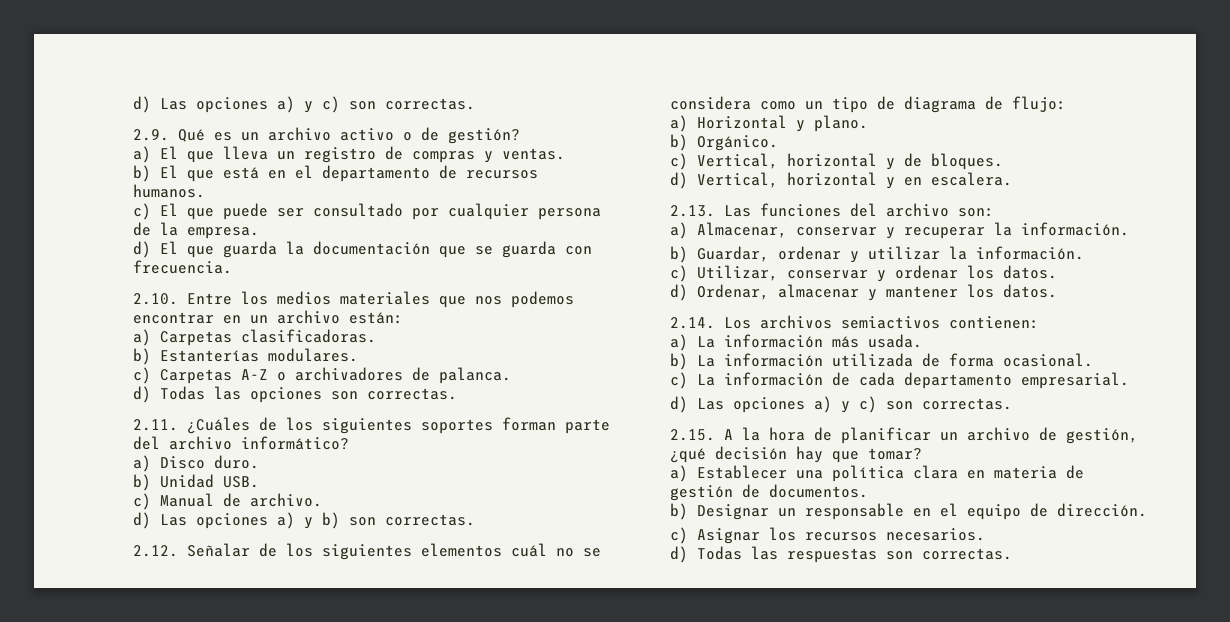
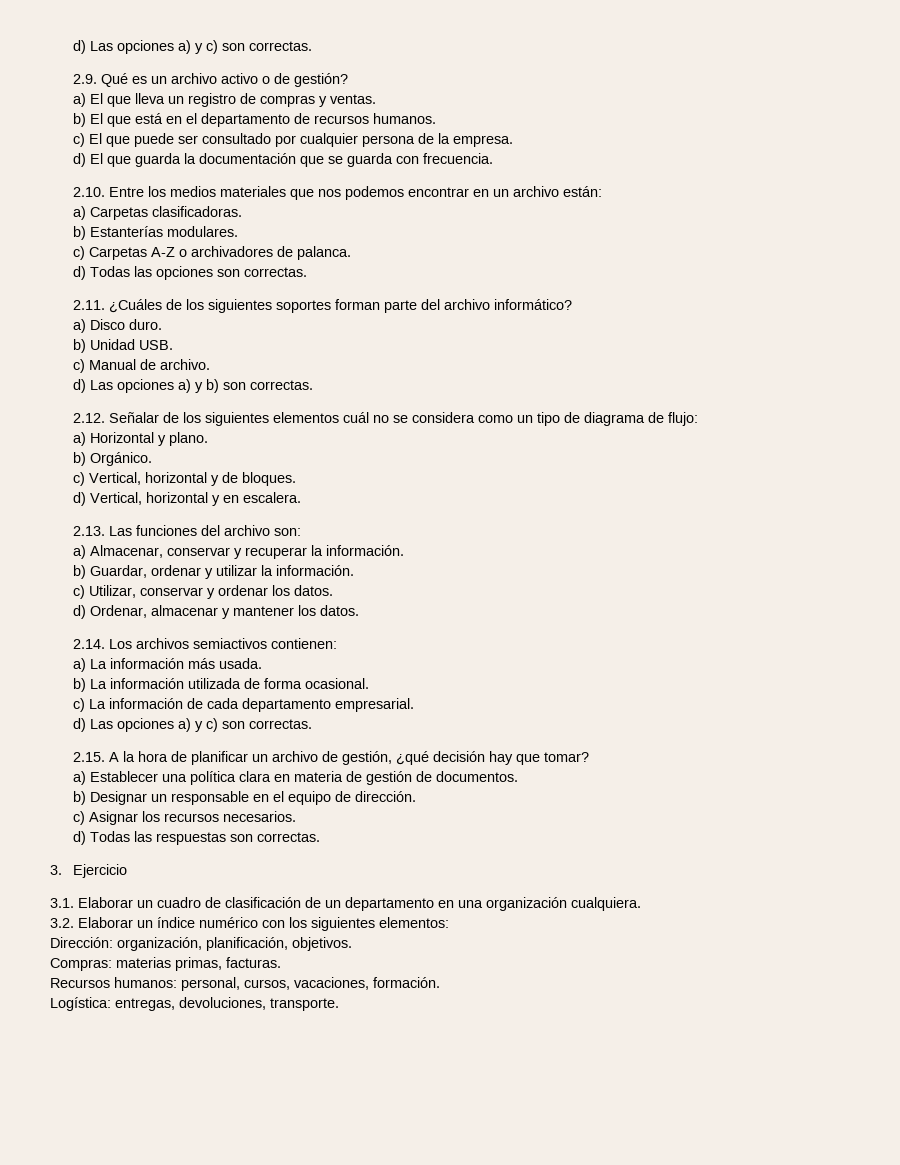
+ 3. Ejercicio
+ 3.1. Elaborar un cuadro de clasificación de un departamento en una organización cualquiera.
+ 3.2. Elaborar un índice numérico con los siguientes elementos:
+ Dirección: organización, planificación, objetivos.
+ Compras: materias primas, facturas.
+ Recursos humanos: personal, cursos, vacaciones, formación.
+ Logística: entregas, devoluciones, transporte.

